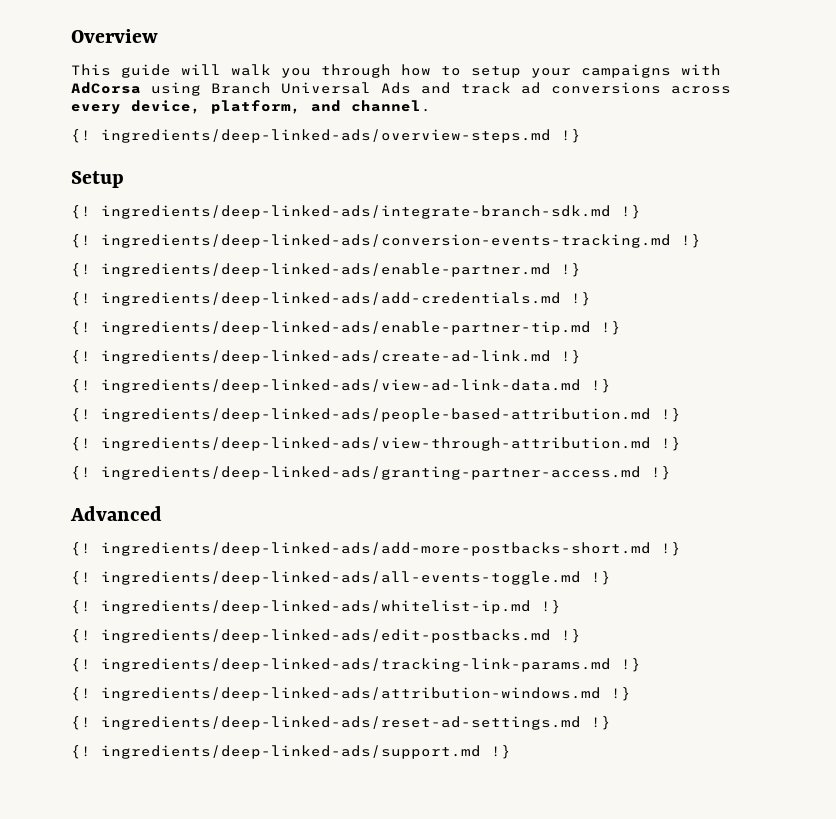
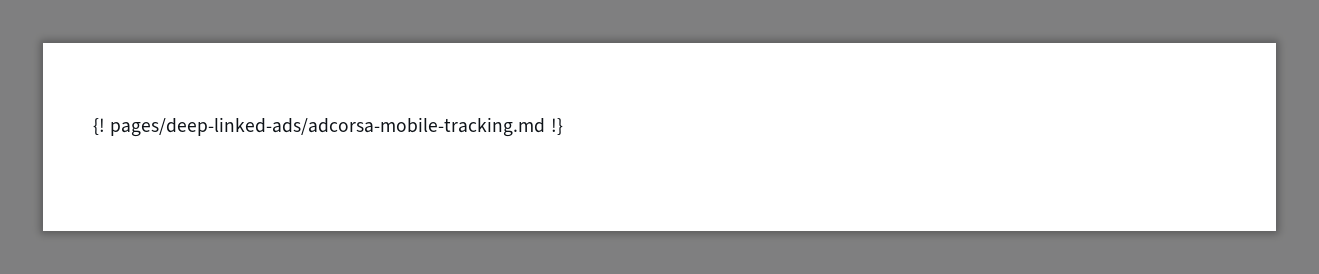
- Overview
- This guide will walk you through how to setup your campaigns with AdCorsa using Branch Universal Ads and track ad conversions across every device, platform, and channel.
- {! ingredients/deep-linked-ads/overview-steps.md !}
- Setup
- {! ingredients/deep-linked-ads/integrate-branch-sdk.md !}
- {! ingredients/deep-linked-ads/conversion-events-tracking.md !}
- {! ingredients/deep-linked-ads/enable-partner.md !}
- {! ingredients/deep-linked-ads/add-credentials.md !}
- {! ingredients/deep-linked-ads/enable-partner-tip.md !}
- {! ingredients/deep-linked-ads/create-ad-link.md !}
- {! ingredients/deep-linked-ads/view-ad-link-data.md !}
- {! ingredients/deep-linked-ads/people-based-attribution.md !}
- {! ingredients/deep-linked-ads/view-through-attribution.md !}
- {! ingredients/deep-linked-ads/granting-partner-access.md !}
- Advanced
- {! ingredients/deep-linked-ads/add-more-postbacks-short.md !}
- {! ingredients/deep-linked-ads/all-events-toggle.md !}
- {! ingredients/deep-linked-ads/whitelist-ip.md !}
- {! ingredients/deep-linked-ads/edit-postbacks.md !}
- {! ingredients/deep-linked-ads/tracking-link-params.md !}
- {! ingredients/deep-linked-ads/attribution-windows.md !}
- {! ingredients/deep-linked-ads/reset-ad-settings.md !}
- {! ingredients/deep-linked-ads/support.md !}
+ {! pages/deep-linked-ads/adcorsa-mobile-tracking.md !}

